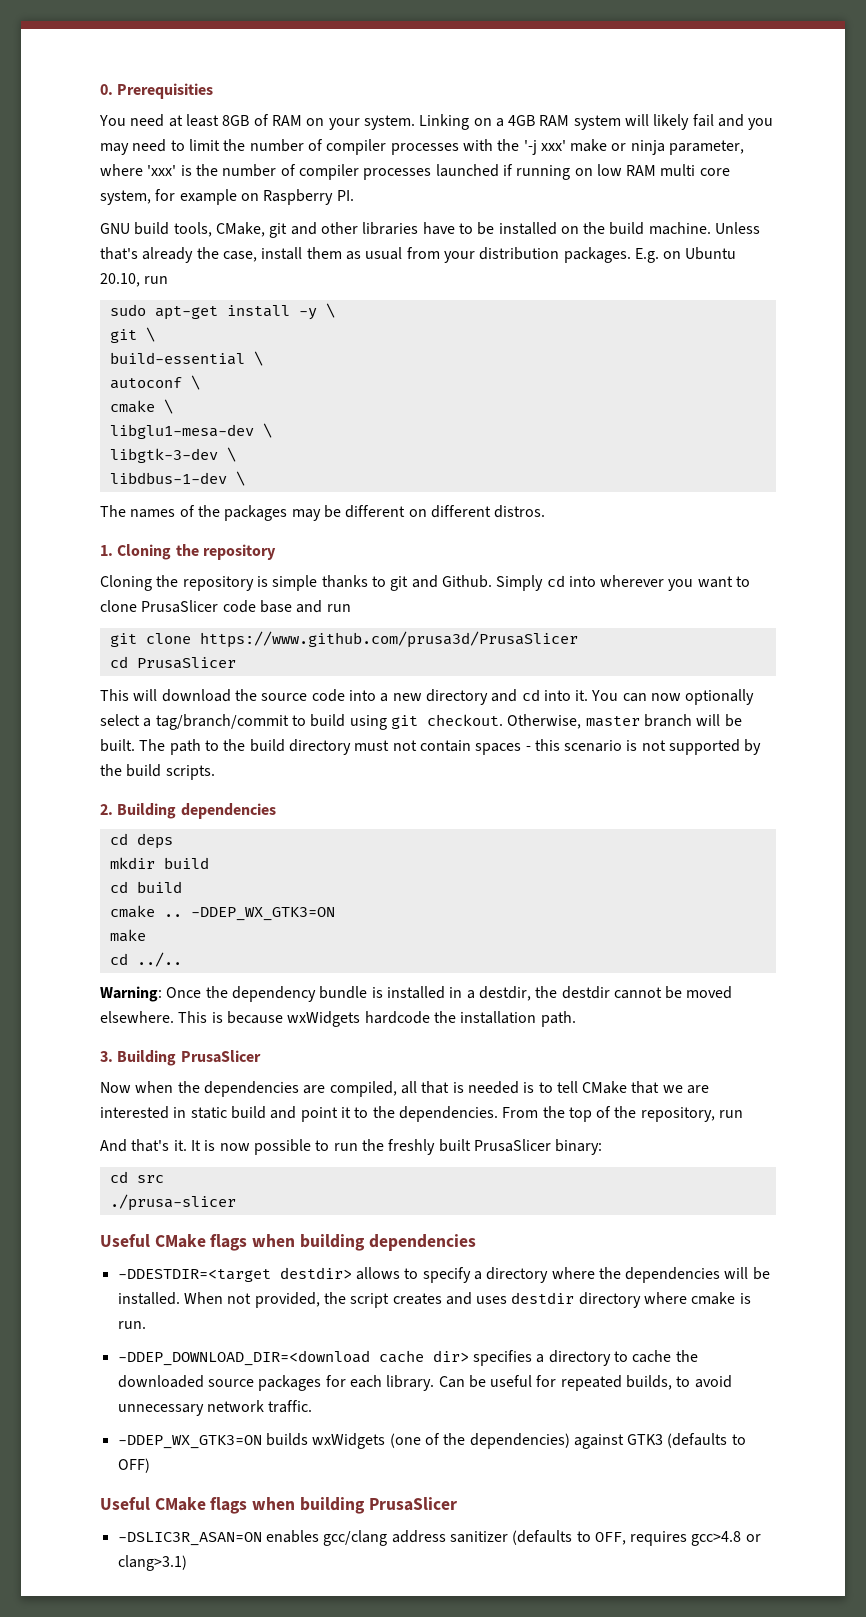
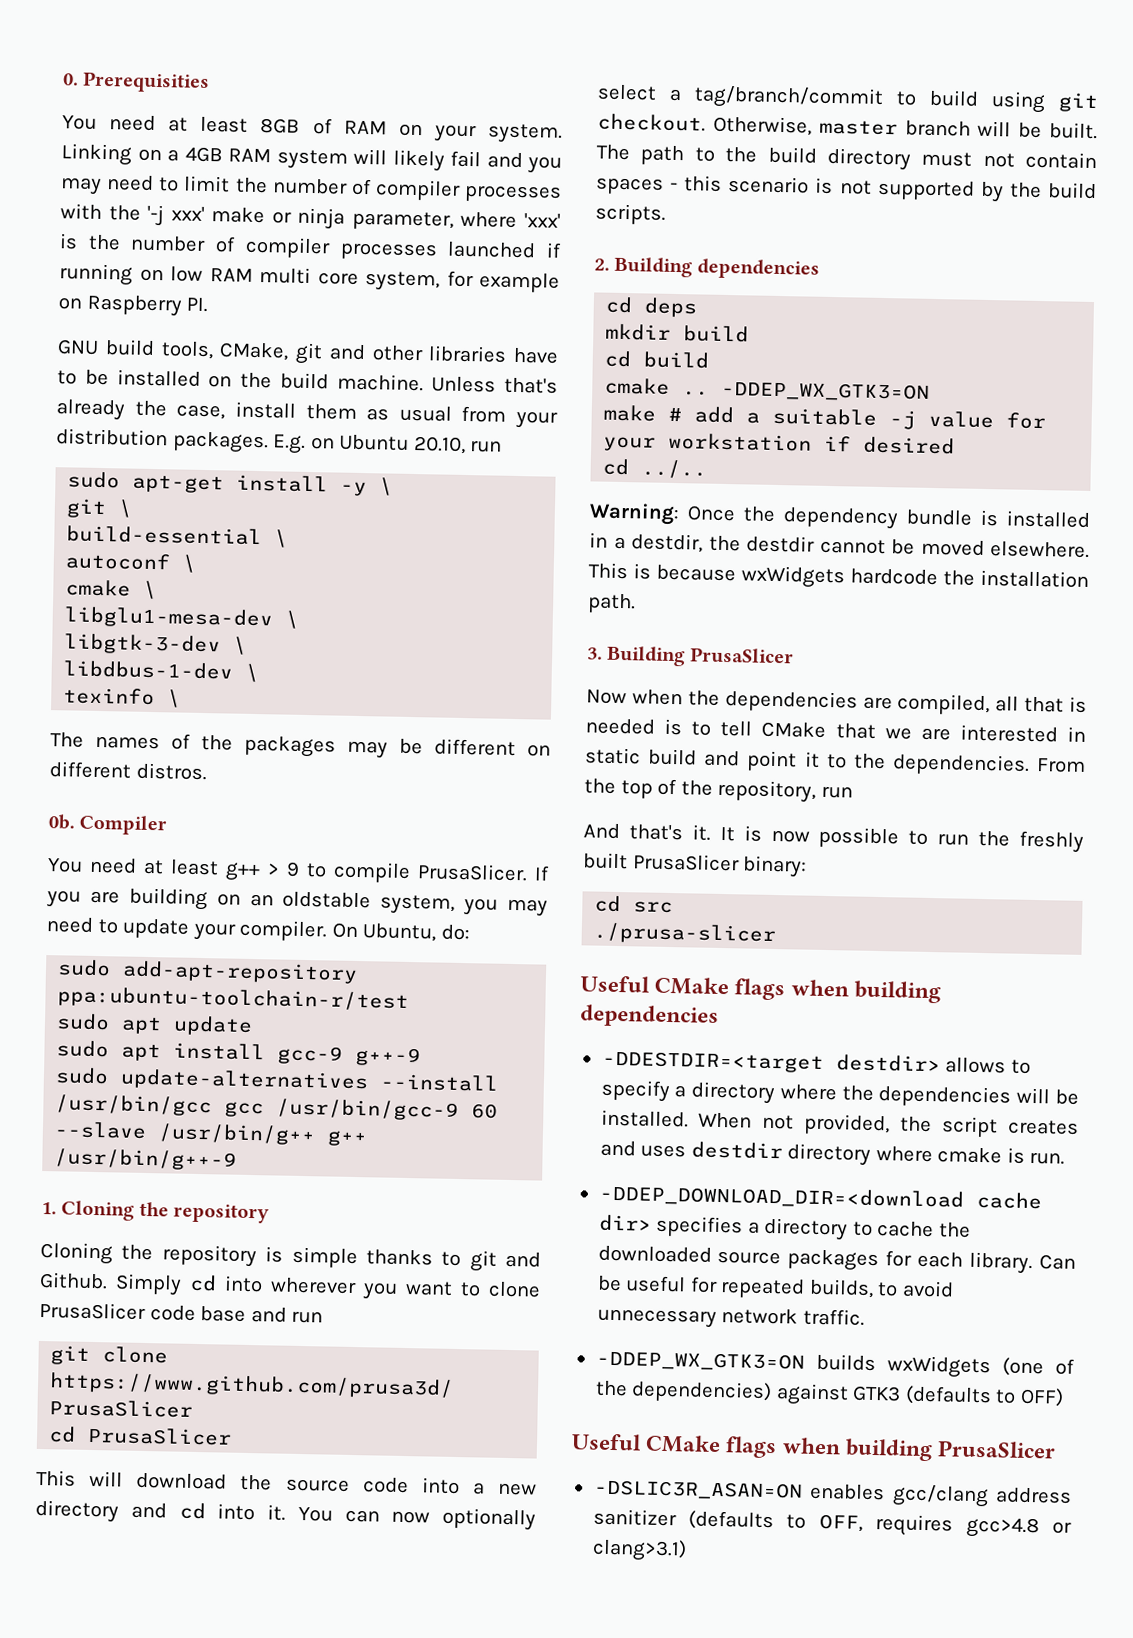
+ texinfo \
+ 0b. Compiler
+ You need at least g++ > 9 to compile PrusaSlicer. If you are building on an oldstable system, you may need to update your compiler. On Ubuntu, do:
+ sudo add-apt-repository ppa:ubuntu-toolchain-r/test
+ sudo apt update
+ sudo apt install gcc-9 g++-9
+ sudo update-alternatives --install /usr/bin/gcc gcc /usr/bin/gcc-9 60 --slave /usr/bin/g++ g++ /usr/bin/g++-9
  cmake .. -DDEP_WX_GTK3=ON
- make
+ make # add a suitable -j value for your workstation if desired

